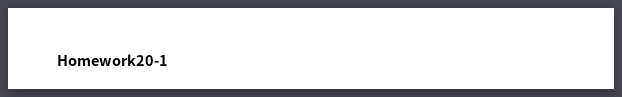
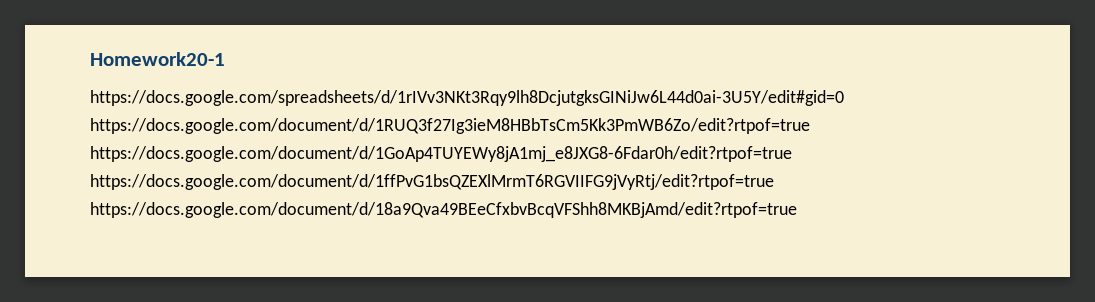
+ https://docs.google.com/spreadsheets/d/1rIVv3NKt3Rqy9lh8DcjutgksGINiJw6L44d0ai-3U5Y/edit#gid=0 https://docs.google.com/document/d/1RUQ3f27Ig3ieM8HBbTsCm5Kk3PmWB6Zo/edit?rtpof=true https://docs.google.com/document/d/1GoAp4TUYEWy8jA1mj_e8JXG8-6Fdar0h/edit?rtpof=true https://docs.google.com/document/d/1ffPvG1bsQZEXlMrmT6RGVIIFG9jVyRtj/edit?rtpof=true https://docs.google.com/document/d/18a9Qva49BEeCfxbvBcqVFShh8MKBjAmd/edit?rtpof=true

